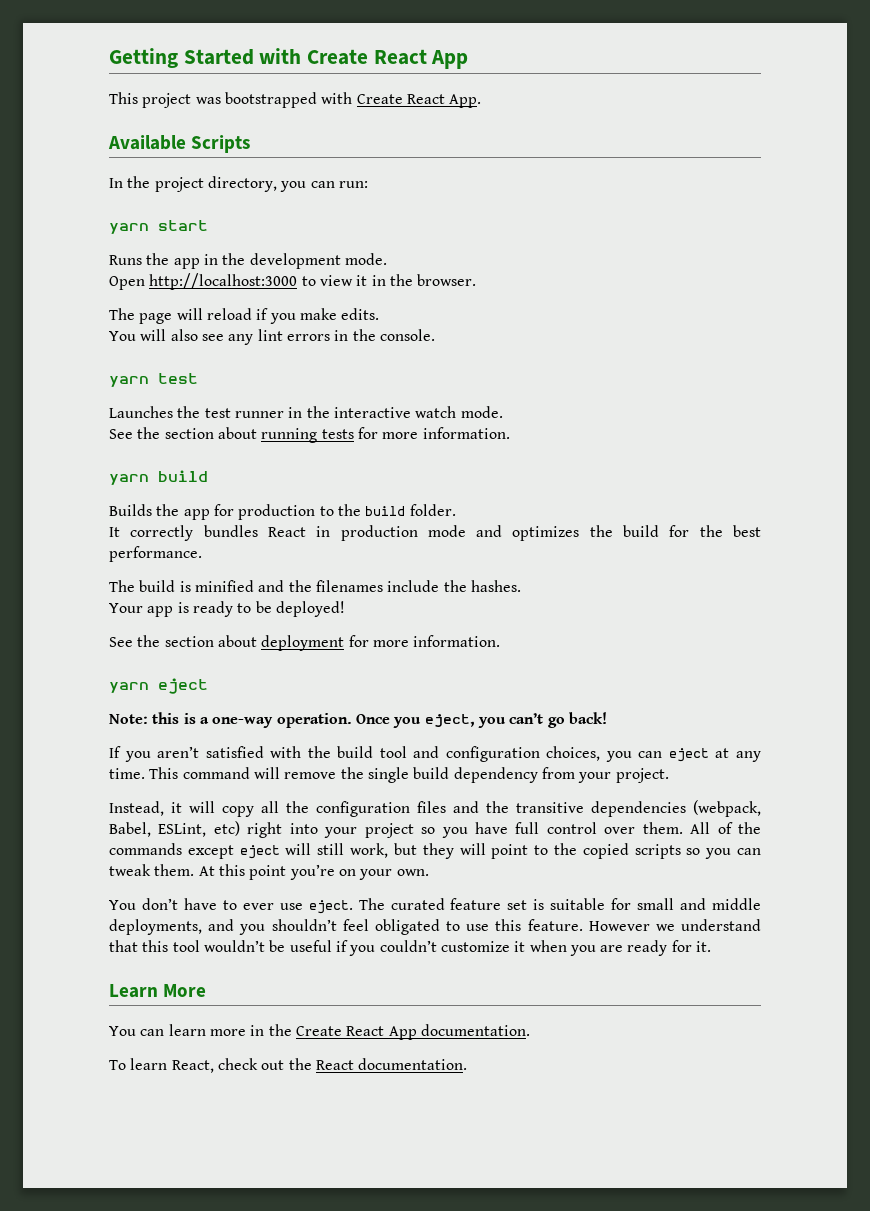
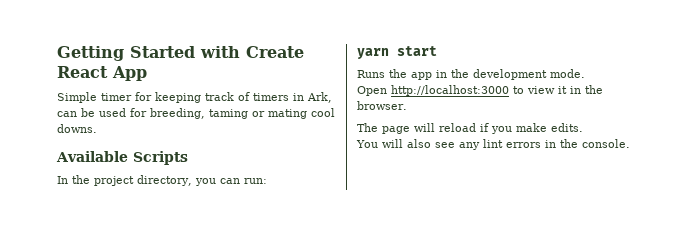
- This project was bootstrapped with Create React App.
+ Simple timer for keeping track of timers in Ark, can be used for breeding, taming or mating cool downs.
- yarn test
- Launches the test runner in the interactive watch mode.
- See the section about running tests for more information.
- yarn build
- Builds the app for production to the build folder.
- It correctly bundles React in production mode and optimizes the build for the best performance.
- The build is minified and the filenames include the hashes.
- Your app is ready to be deployed!
- See the section about deployment for more information.
- yarn eject
- Note: this is a one-way operation. Once you eject, you can’t go back!
- If you aren’t satisfied with the build tool and configuration choices, you can eject at any time. This command will remove the single build dependency from your project.
- Instead, it will copy all the configuration files and the transitive dependencies (webpack, Babel, ESLint, etc) right into your project so you have full control over them. All of the commands except eject will still work, but they will point to the copied scripts so you can tweak them. At this point you’re on your own.
- You don’t have to ever use eject. The curated feature set is suitable for small and middle deployments, and you shouldn’t feel obligated to use this feature. However we understand that this tool wouldn’t be useful if you couldn’t customize it when you are ready for it.
- Learn More
- You can learn more in the Create React App documentation.
- To learn React, check out the React documentation.

